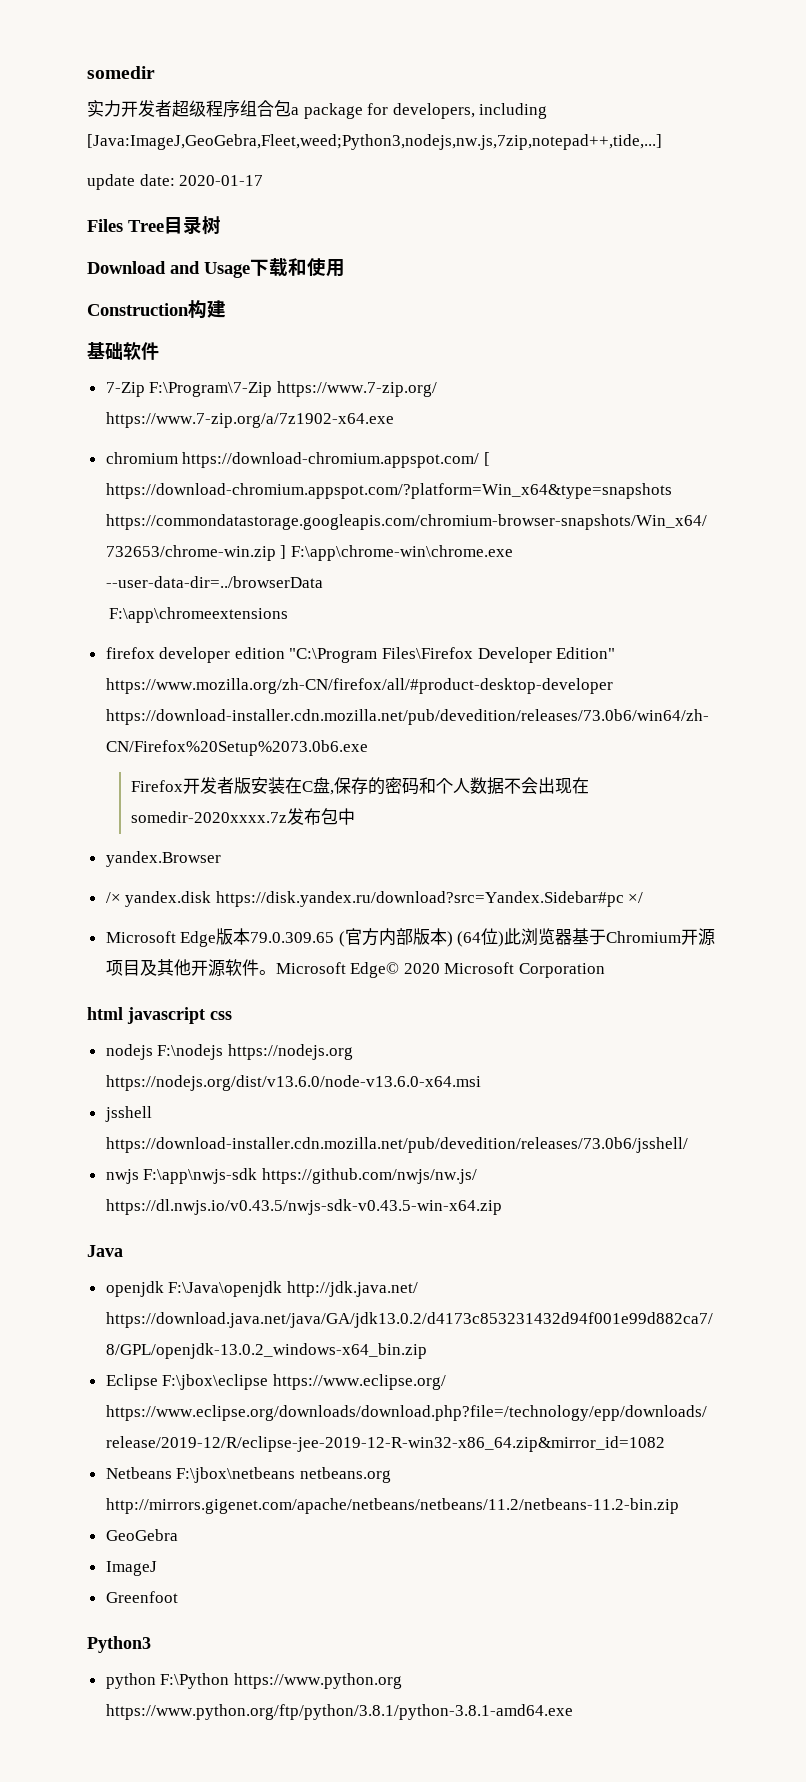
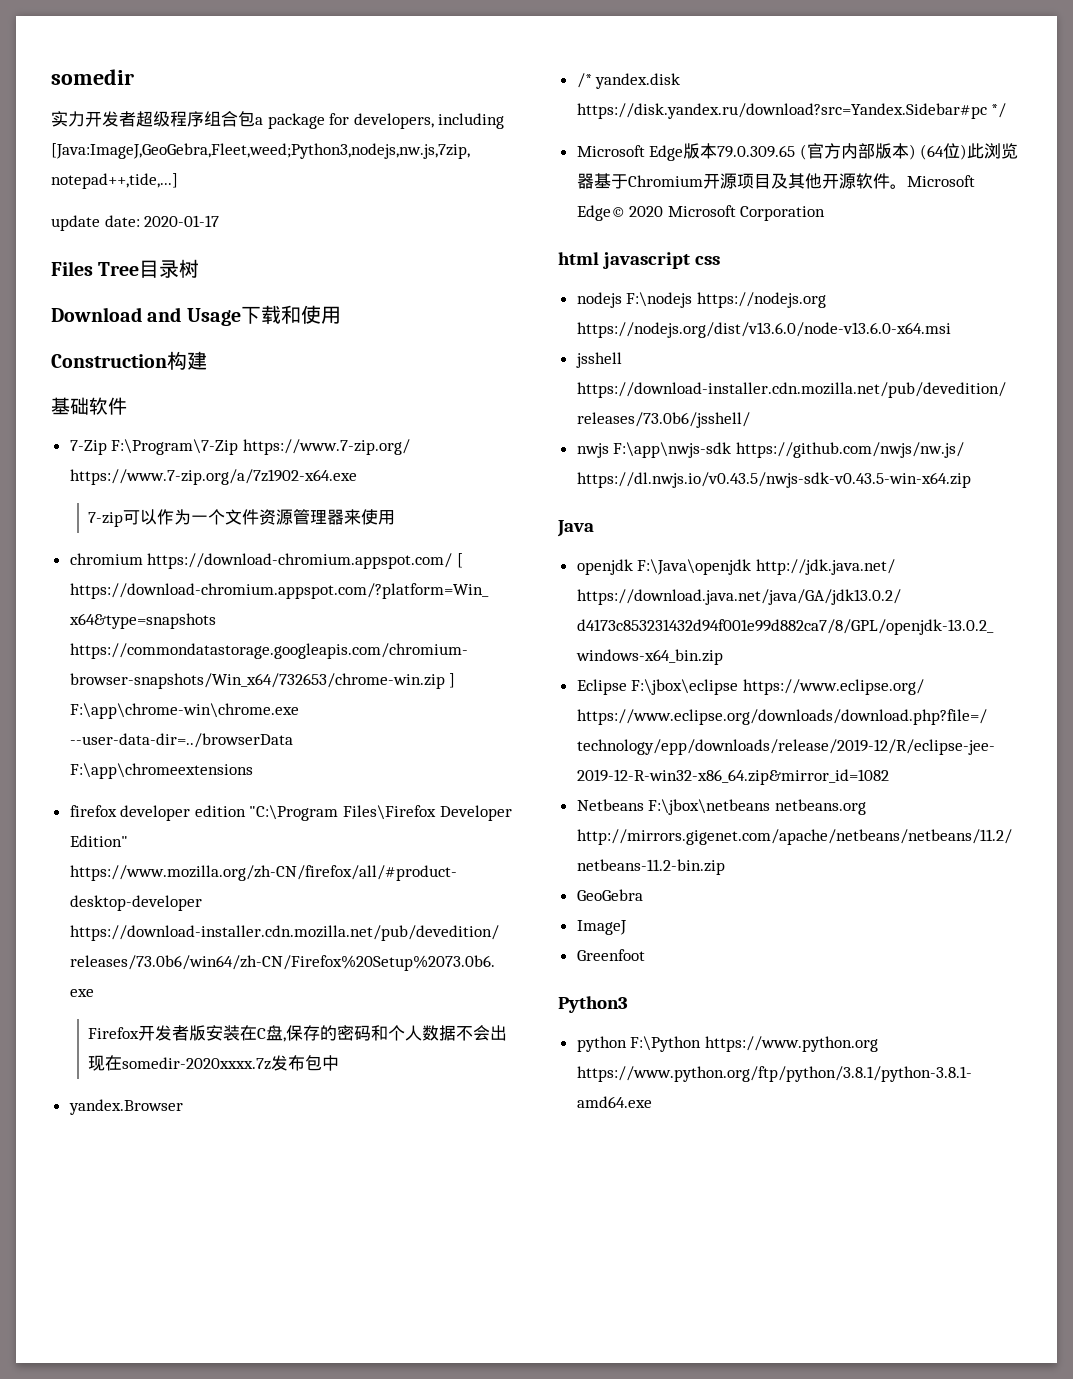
+ 7-zip可以作为一个文件资源管理器来使用
- /× yandex.disk https://disk.yandex.ru/download?src=Yandex.Sidebar#pc ×/
+ /* yandex.disk https://disk.yandex.ru/download?src=Yandex.Sidebar#pc */

